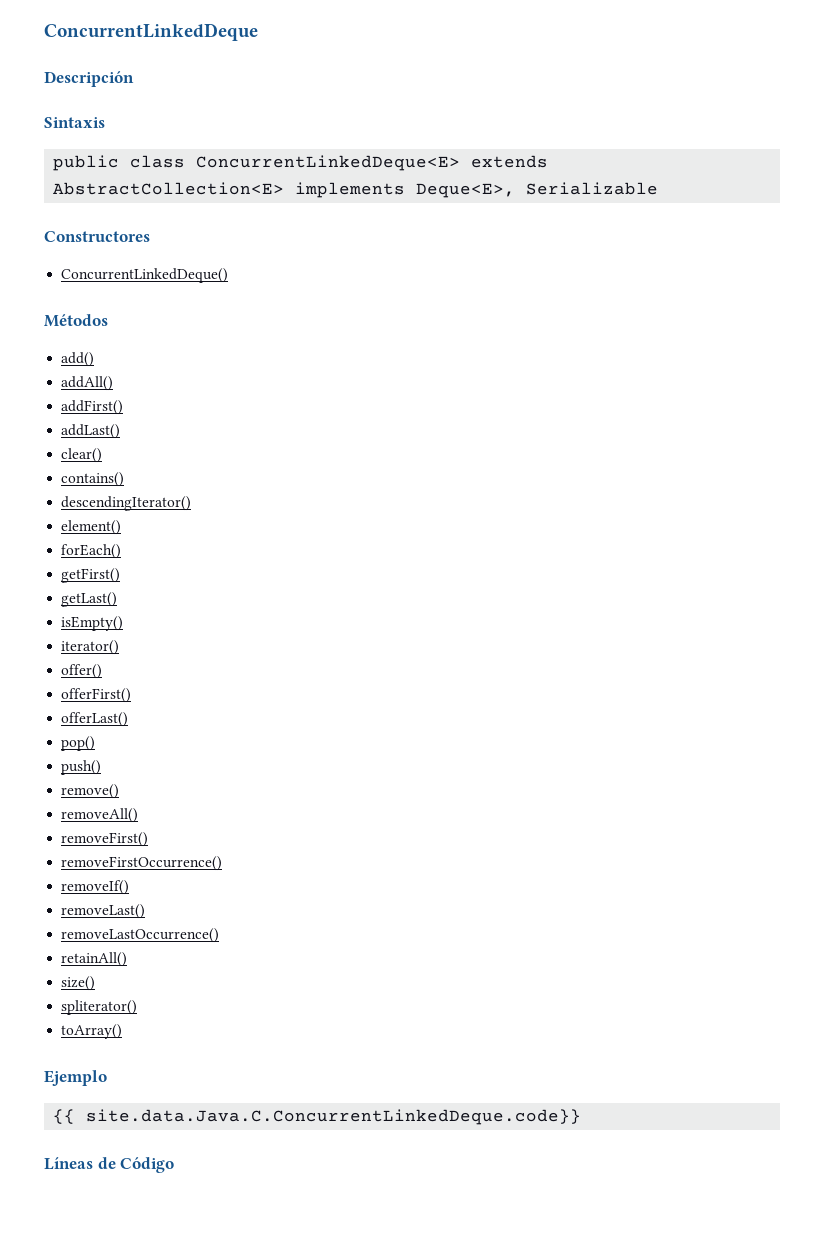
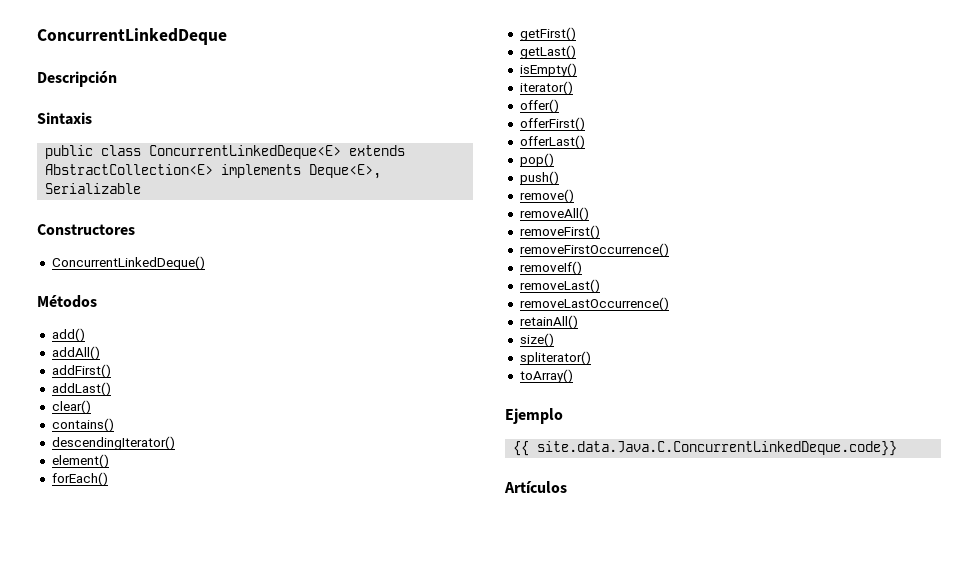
- Líneas de Código
+ Artículos

